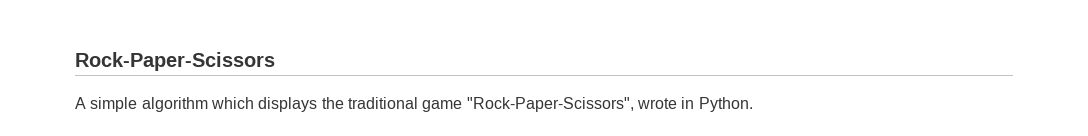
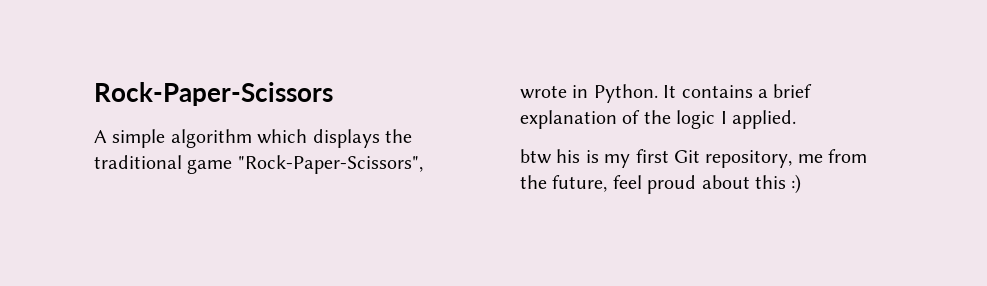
+ It contains a brief explanation of the logic I applied.
+ btw his is my first Git repository, me from the future, feel proud about this :)

